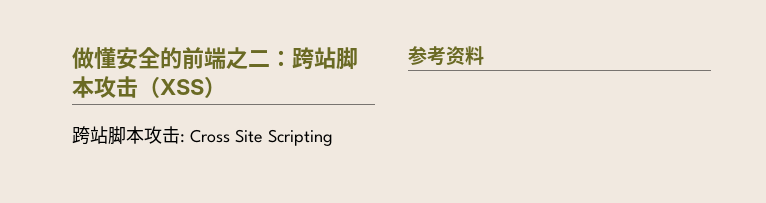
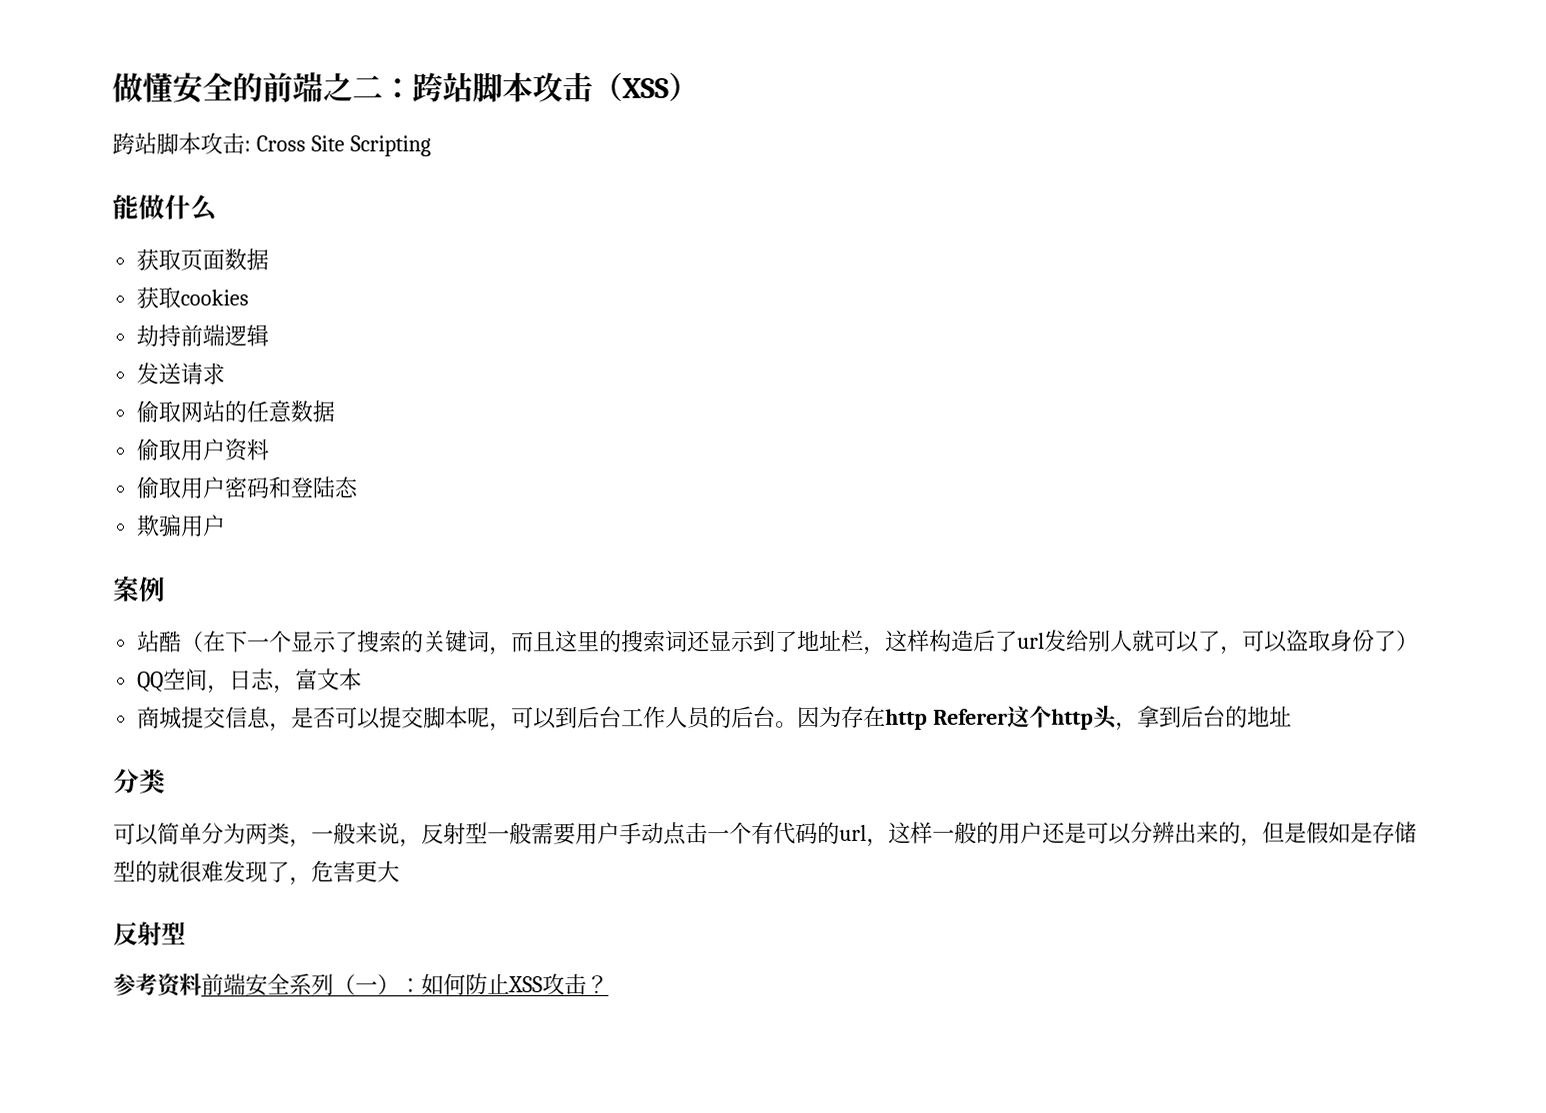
- 参考资料
+ 能做什么
+ 获取页面数据
+ 获取cookies
+ 劫持前端逻辑
+ 发送请求
+ 偷取网站的任意数据
+ 偷取用户资料
+ 偷取用户密码和登陆态
+ 欺骗用户
+ 案例
+ 站酷（在下一个显示了搜索的关键词，而且这里的搜索词还显示到了地址栏，这样构造后了url发给别人就可以了，可以盗取身份了）
+ QQ空间，日志，富文本
+ 商城提交信息，是否可以提交脚本呢，可以到后台工作人员的后台。因为存在http Referer这个http头，拿到后台的地址
+ 分类
+ 可以简单分为两类，一般来说，反射型一般需要用户手动点击一个有代码的url，这样一般的用户还是可以分辨出来的，但是假如是存储型的就很难发现了，危害更大
+ 反射型
+ 参考资料前端安全系列（一）：如何防止XSS攻击？

